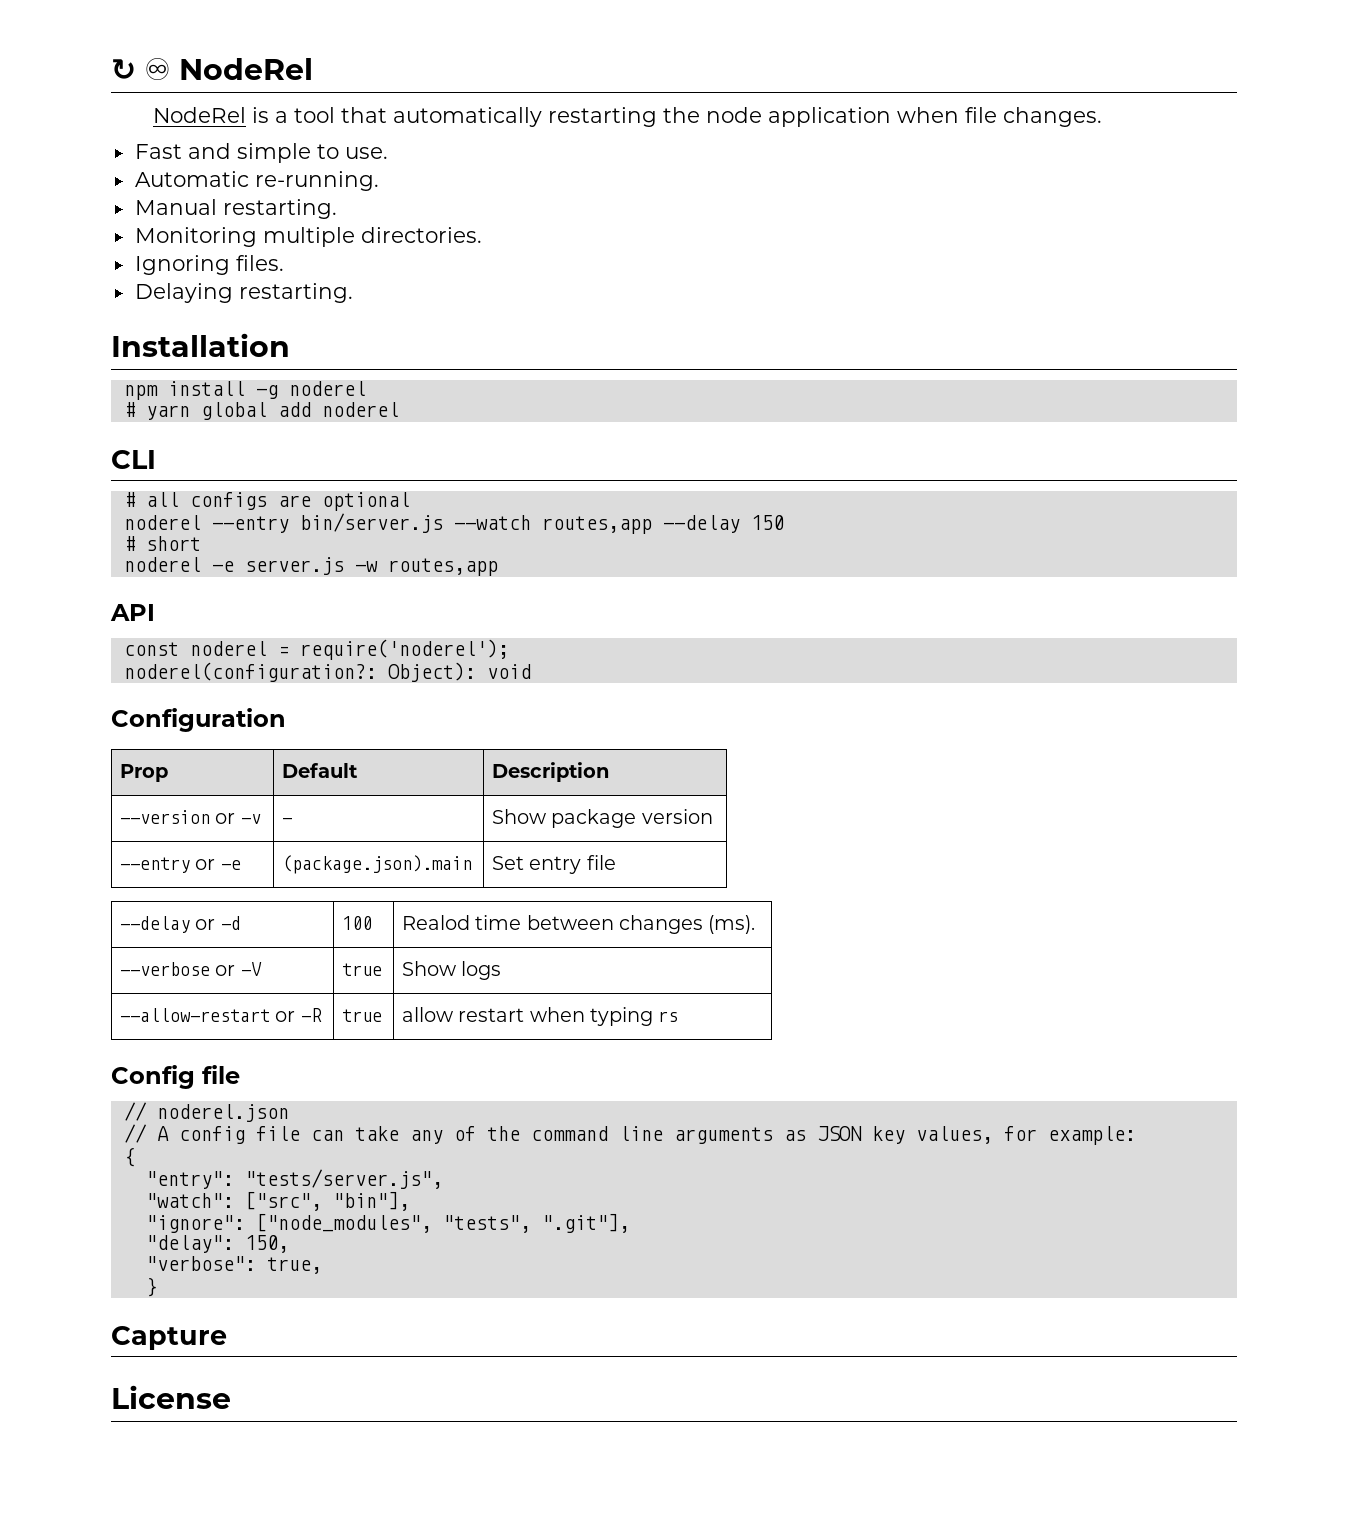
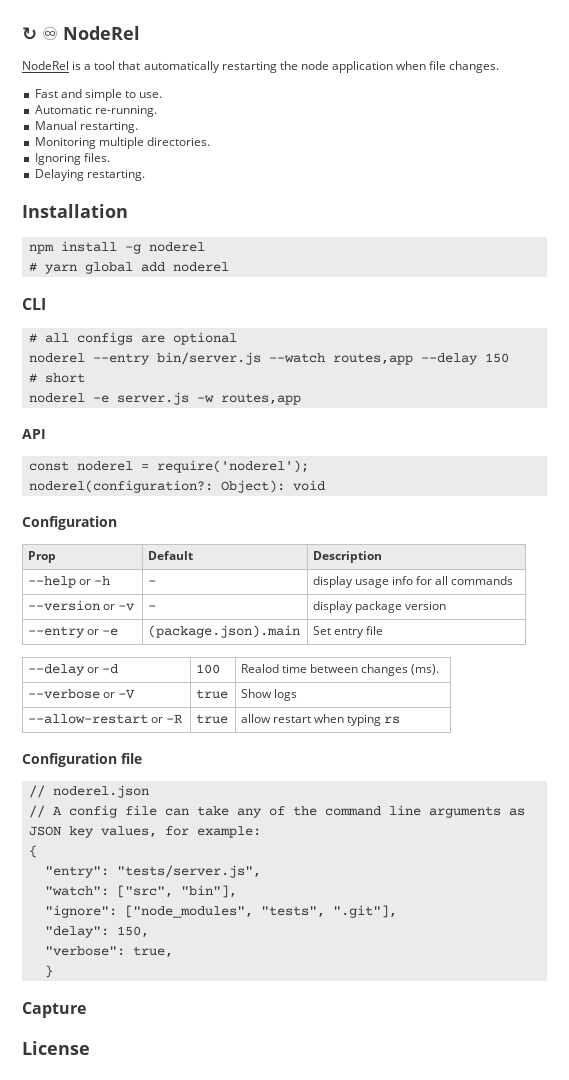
+ --help or -h | - | display usage info for all commands
- --version or -v | - | Show package version
+ --version or -v | - | display package version
- Config file
+ Configuration file

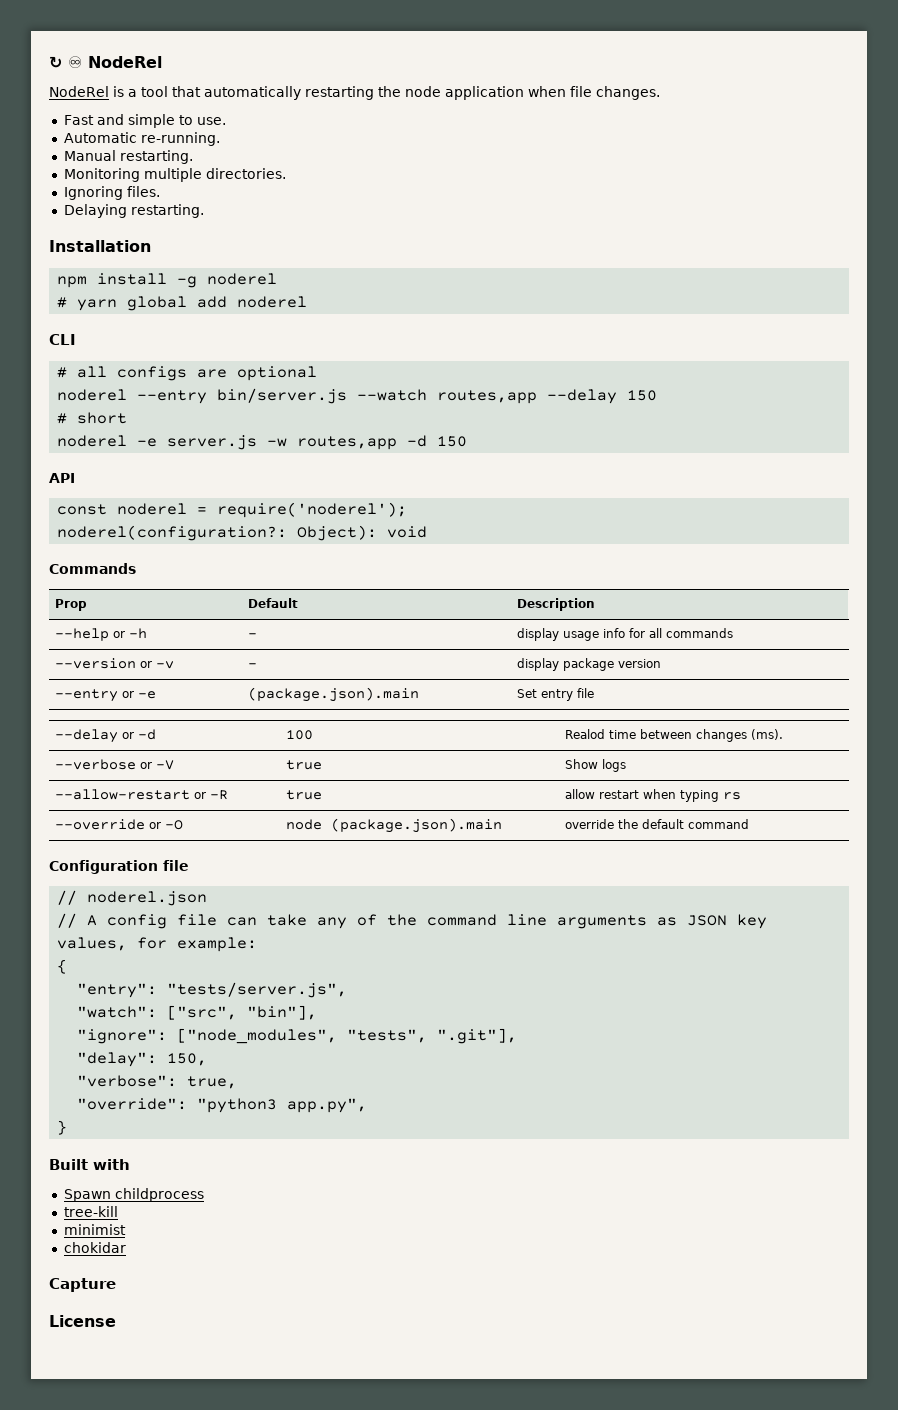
- noderel -e server.js -w routes,app
+ noderel -e server.js -w routes,app -d 150
  noderel(configuration?: Object): void
- Configuration
+ Commands
+ --override or -O | node (package.json).main | override the default command
+ "override": "python3 app.py",
  }
+ Built with
+ Spawn childprocess
+ tree-kill
+ minimist
+ chokidar

